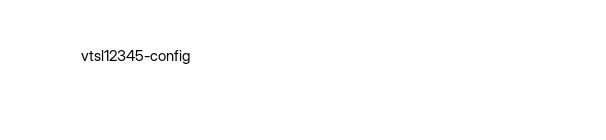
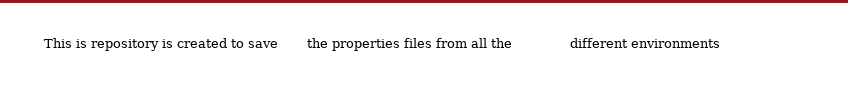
- vtsl12345-config
+ This is repository is created to save the properties files from all the different environments

